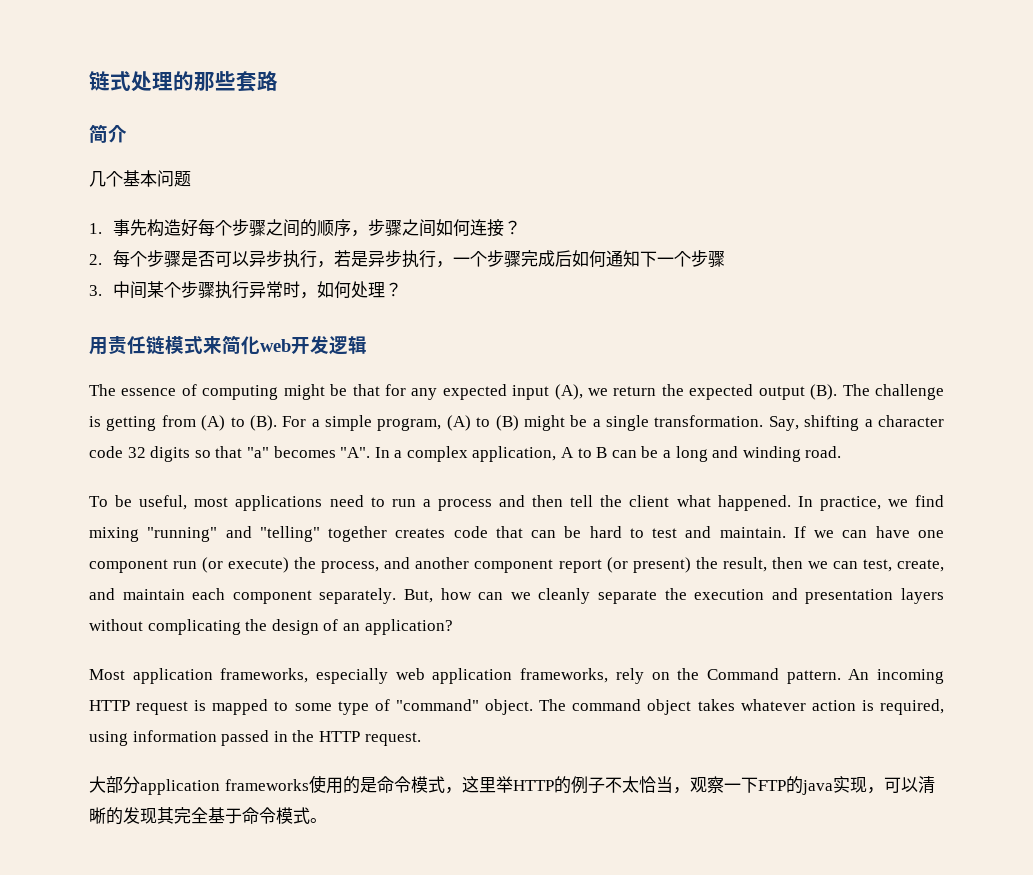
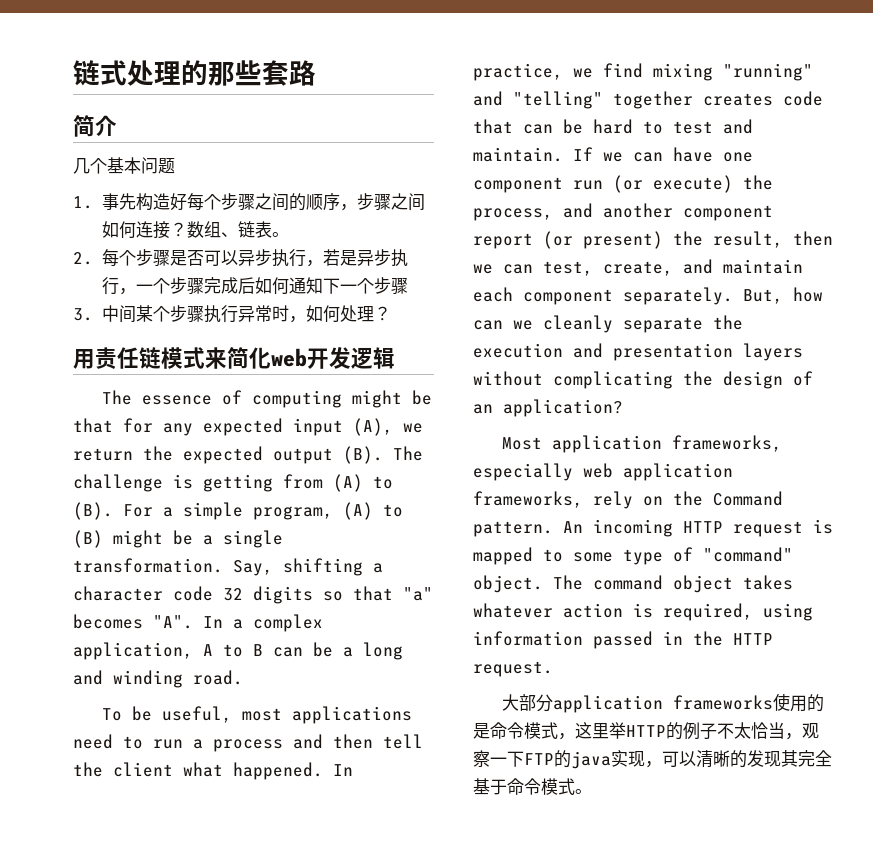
+ 数组、链表。

